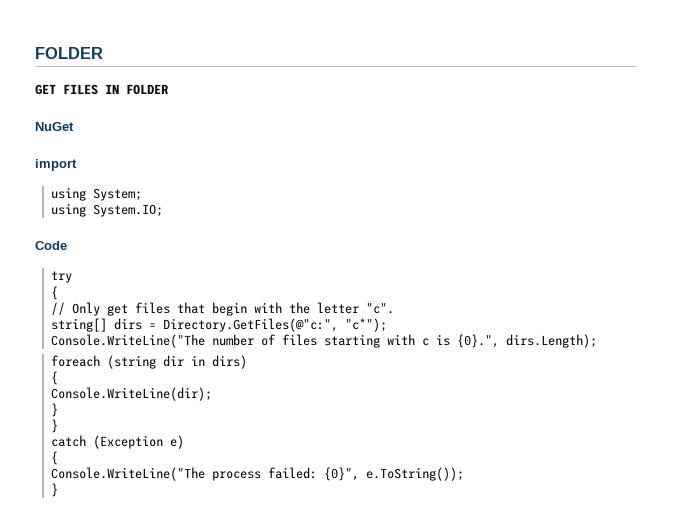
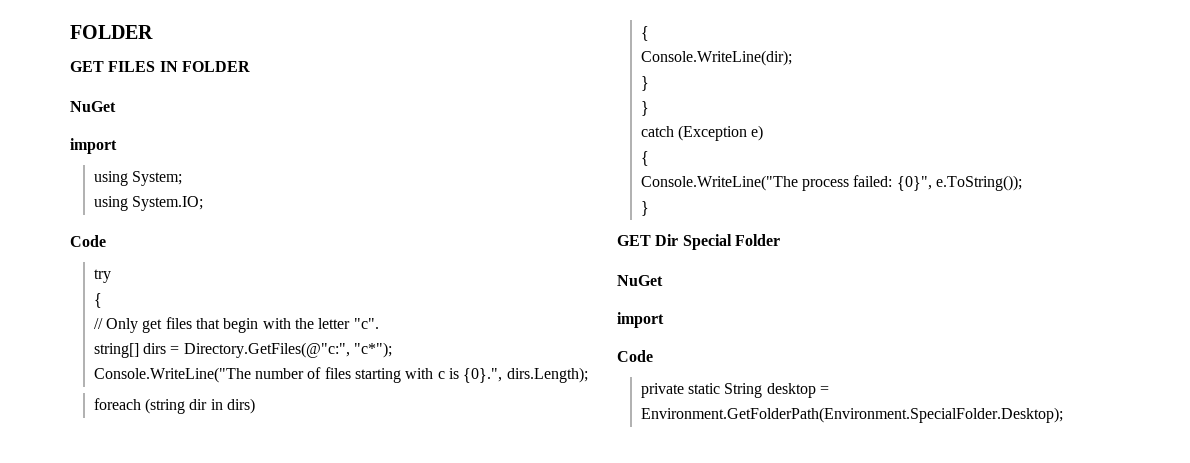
+ GET Dir Special Folder
+ NuGet
+ import
+ Code
+ private static String desktop = Environment.GetFolderPath(Environment.SpecialFolder.Desktop);

